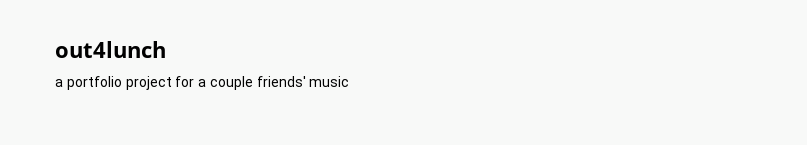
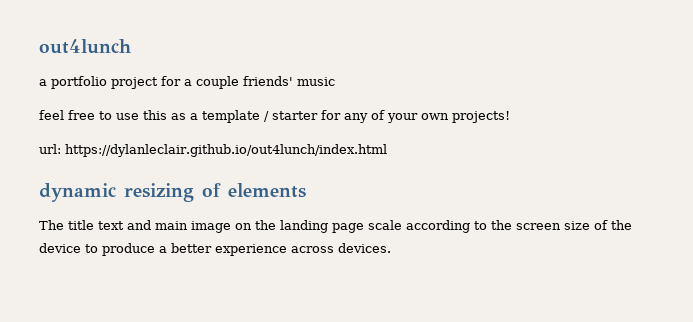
+ feel free to use this as a template / starter for any of your own projects!
+ url: https://dylanleclair.github.io/out4lunch/index.html
+ dynamic resizing of elements
+ The title text and main image on the landing page scale according to the screen size of the device to produce a better experience across devices.

